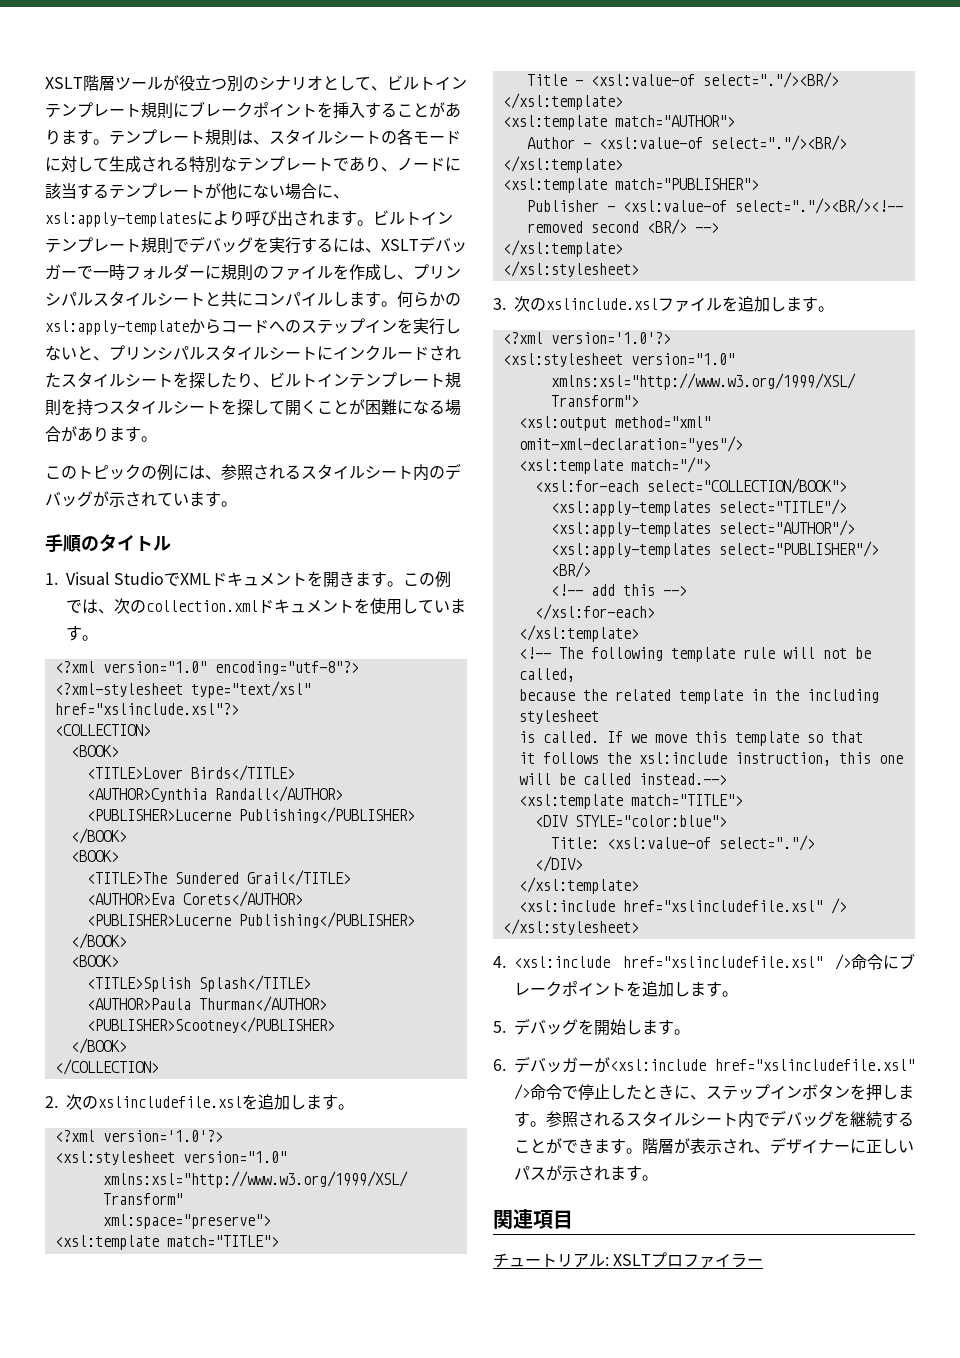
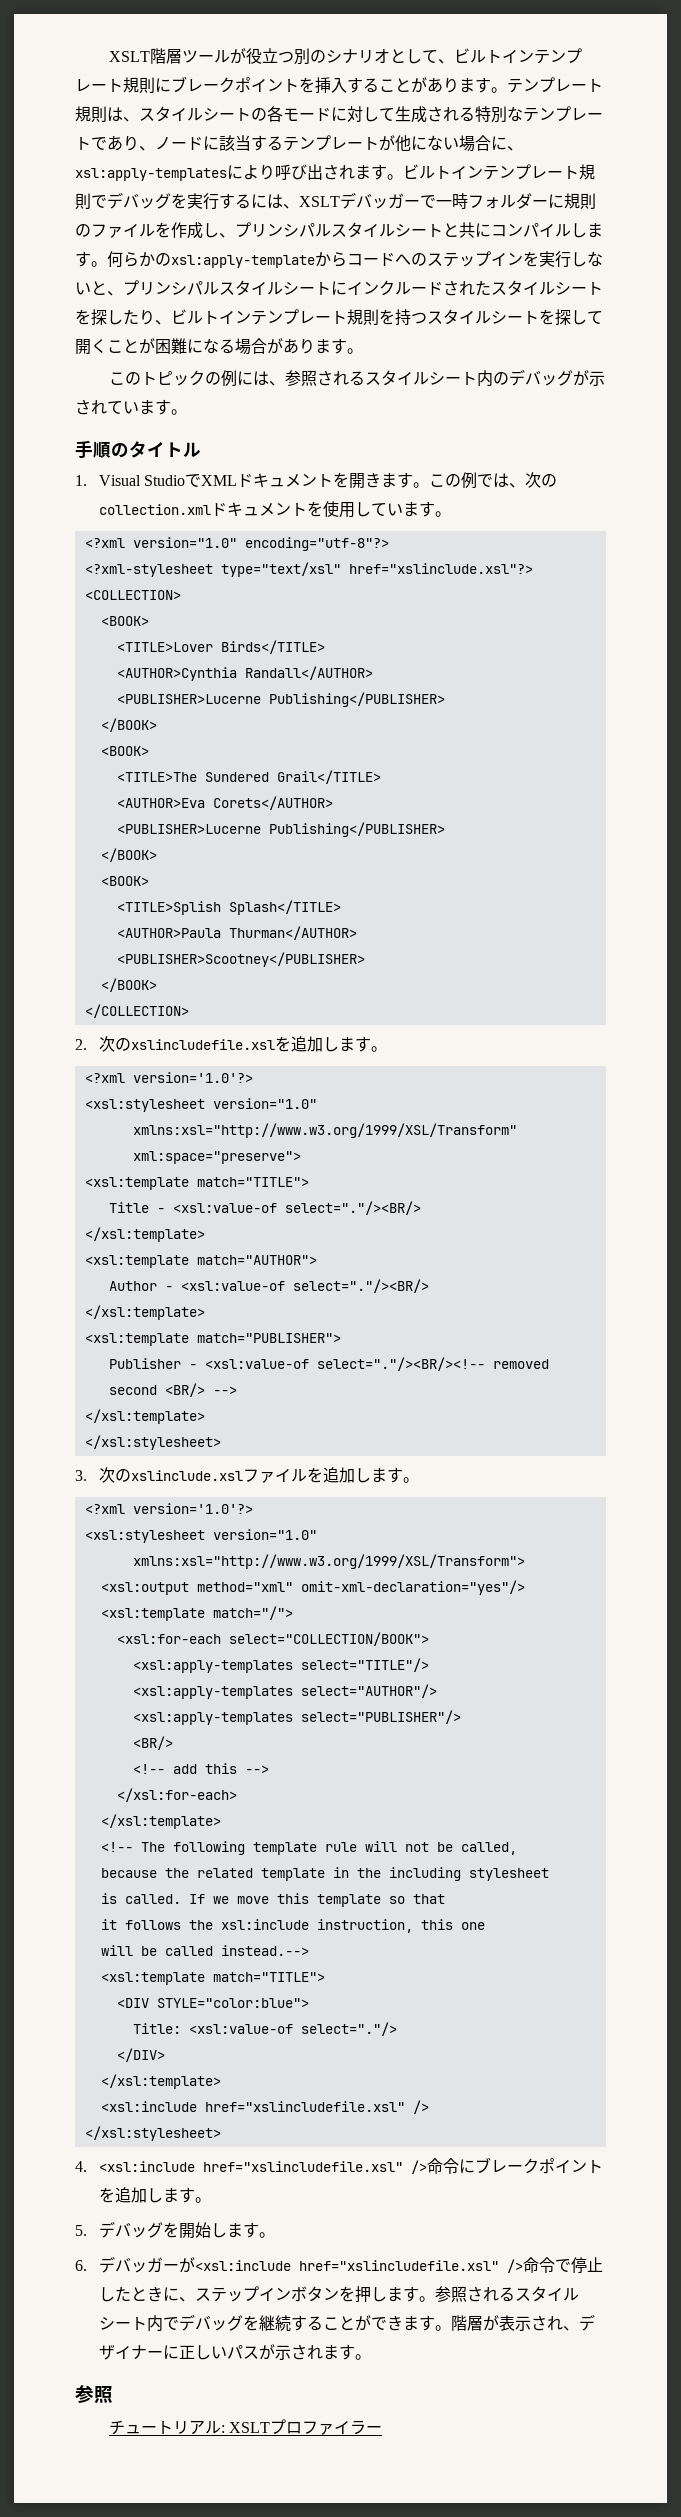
  階層が表示され、デザイナーに正しいパスが示されます。
- 関連項目
+ 参照

